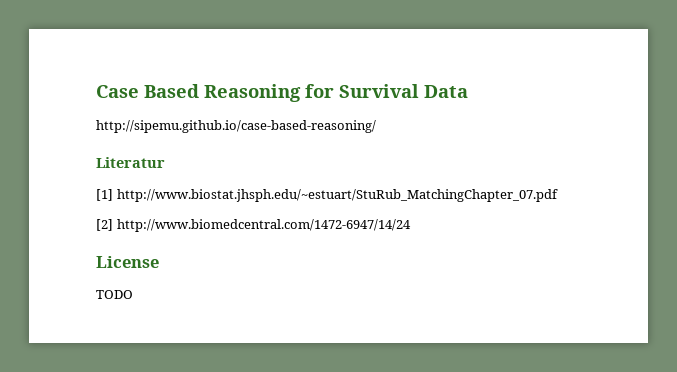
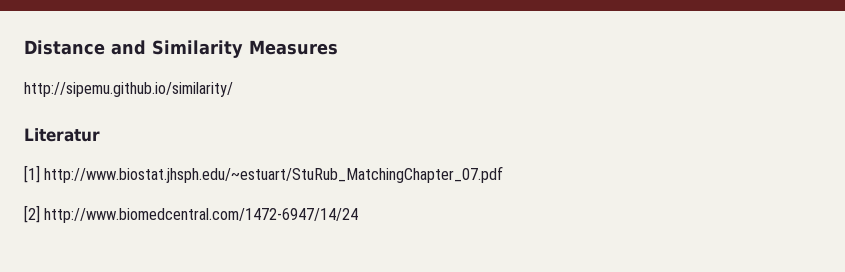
- Case Based Reasoning for Survival Data
- http://sipemu.github.io/case-based-reasoning/
+ Distance and Similarity Measures
+ http://sipemu.github.io/similarity/
- License
- TODO

